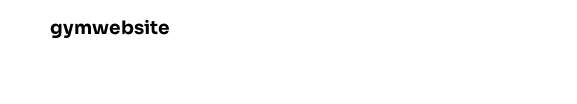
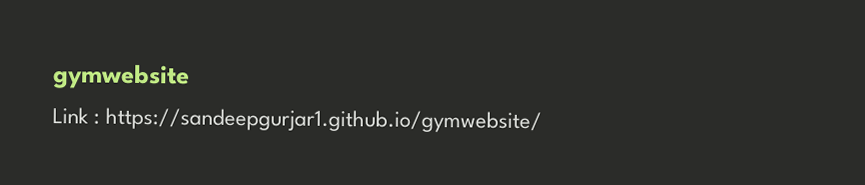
+ Link : https://sandeepgurjar1.github.io/gymwebsite/

